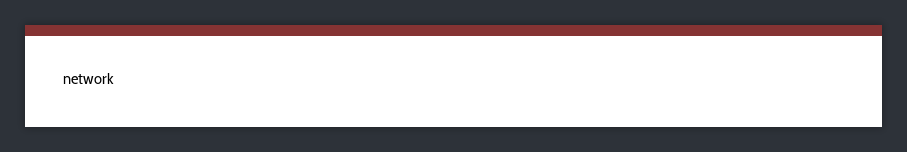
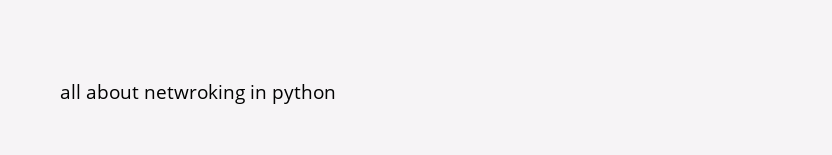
- network
+ all about netwroking in python

